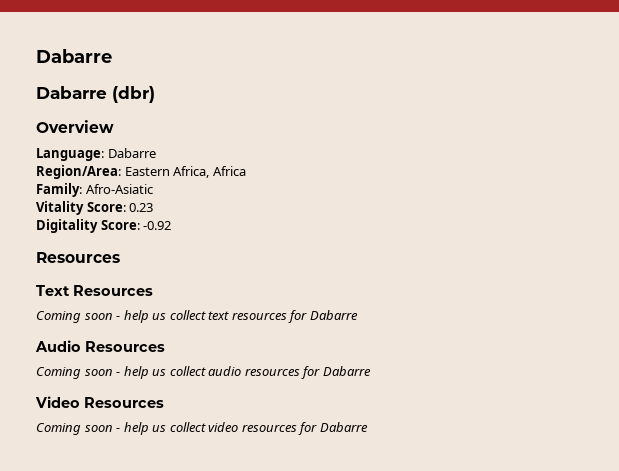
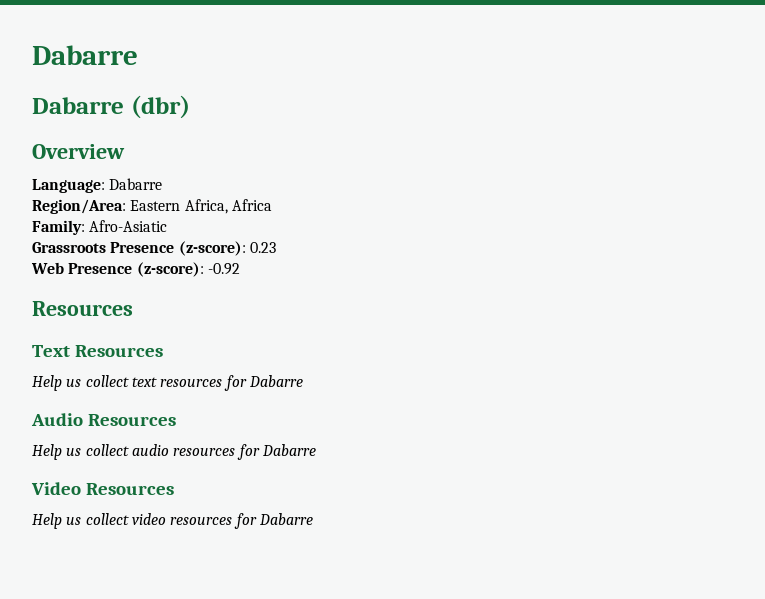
- Vitality Score: 0.23
- Digitality Score: -0.92
+ Grassroots Presence (z-score): 0.23
+ Web Presence (z-score): -0.92
- Coming soon - help us collect text resources for Dabarre
+ Help us collect text resources for Dabarre
- Coming soon - help us collect audio resources for Dabarre
+ Help us collect audio resources for Dabarre
- Coming soon - help us collect video resources for Dabarre
+ Help us collect video resources for Dabarre

